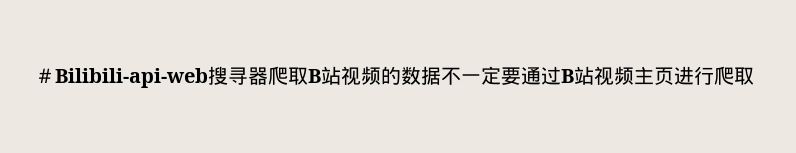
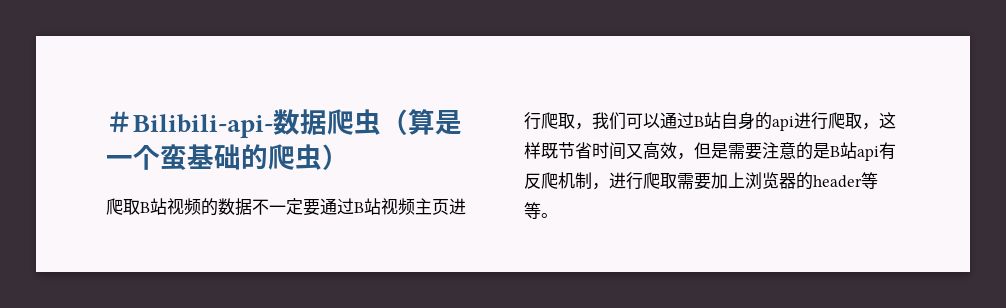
- ＃Bilibili-api-web搜寻器爬取B站视频的数据不一定要通过B站视频主页进行爬取
+ ＃Bilibili-api-数据爬虫（算是一个蛮基础的爬虫）
+ 爬取B站视频的数据不一定要通过B站视频主页进行爬取，我们可以通过B站自身的api进行爬取，这样既节省时间又高效，但是需要注意的是B站api有反爬机制，进行爬取需要加上浏览器的header等等。

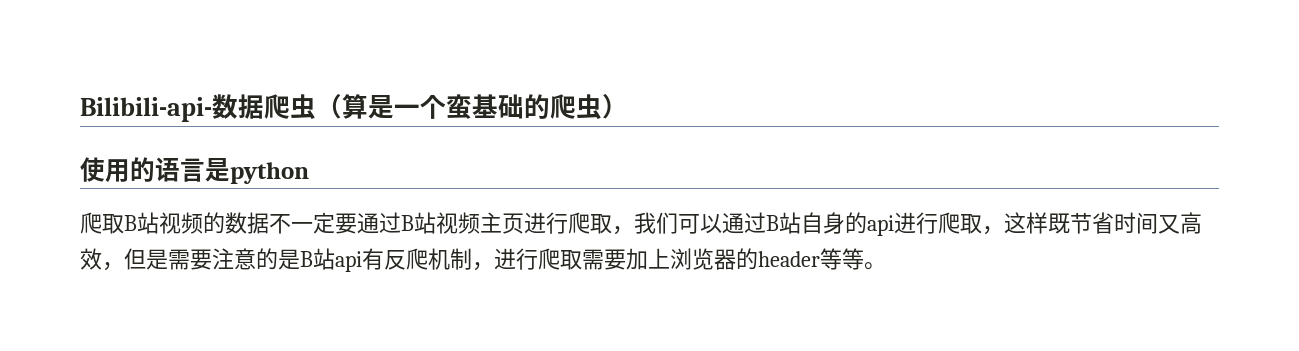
- ＃Bilibili-api-数据爬虫（算是一个蛮基础的爬虫）
+ Bilibili-api-数据爬虫（算是一个蛮基础的爬虫）
+ 使用的语言是python

